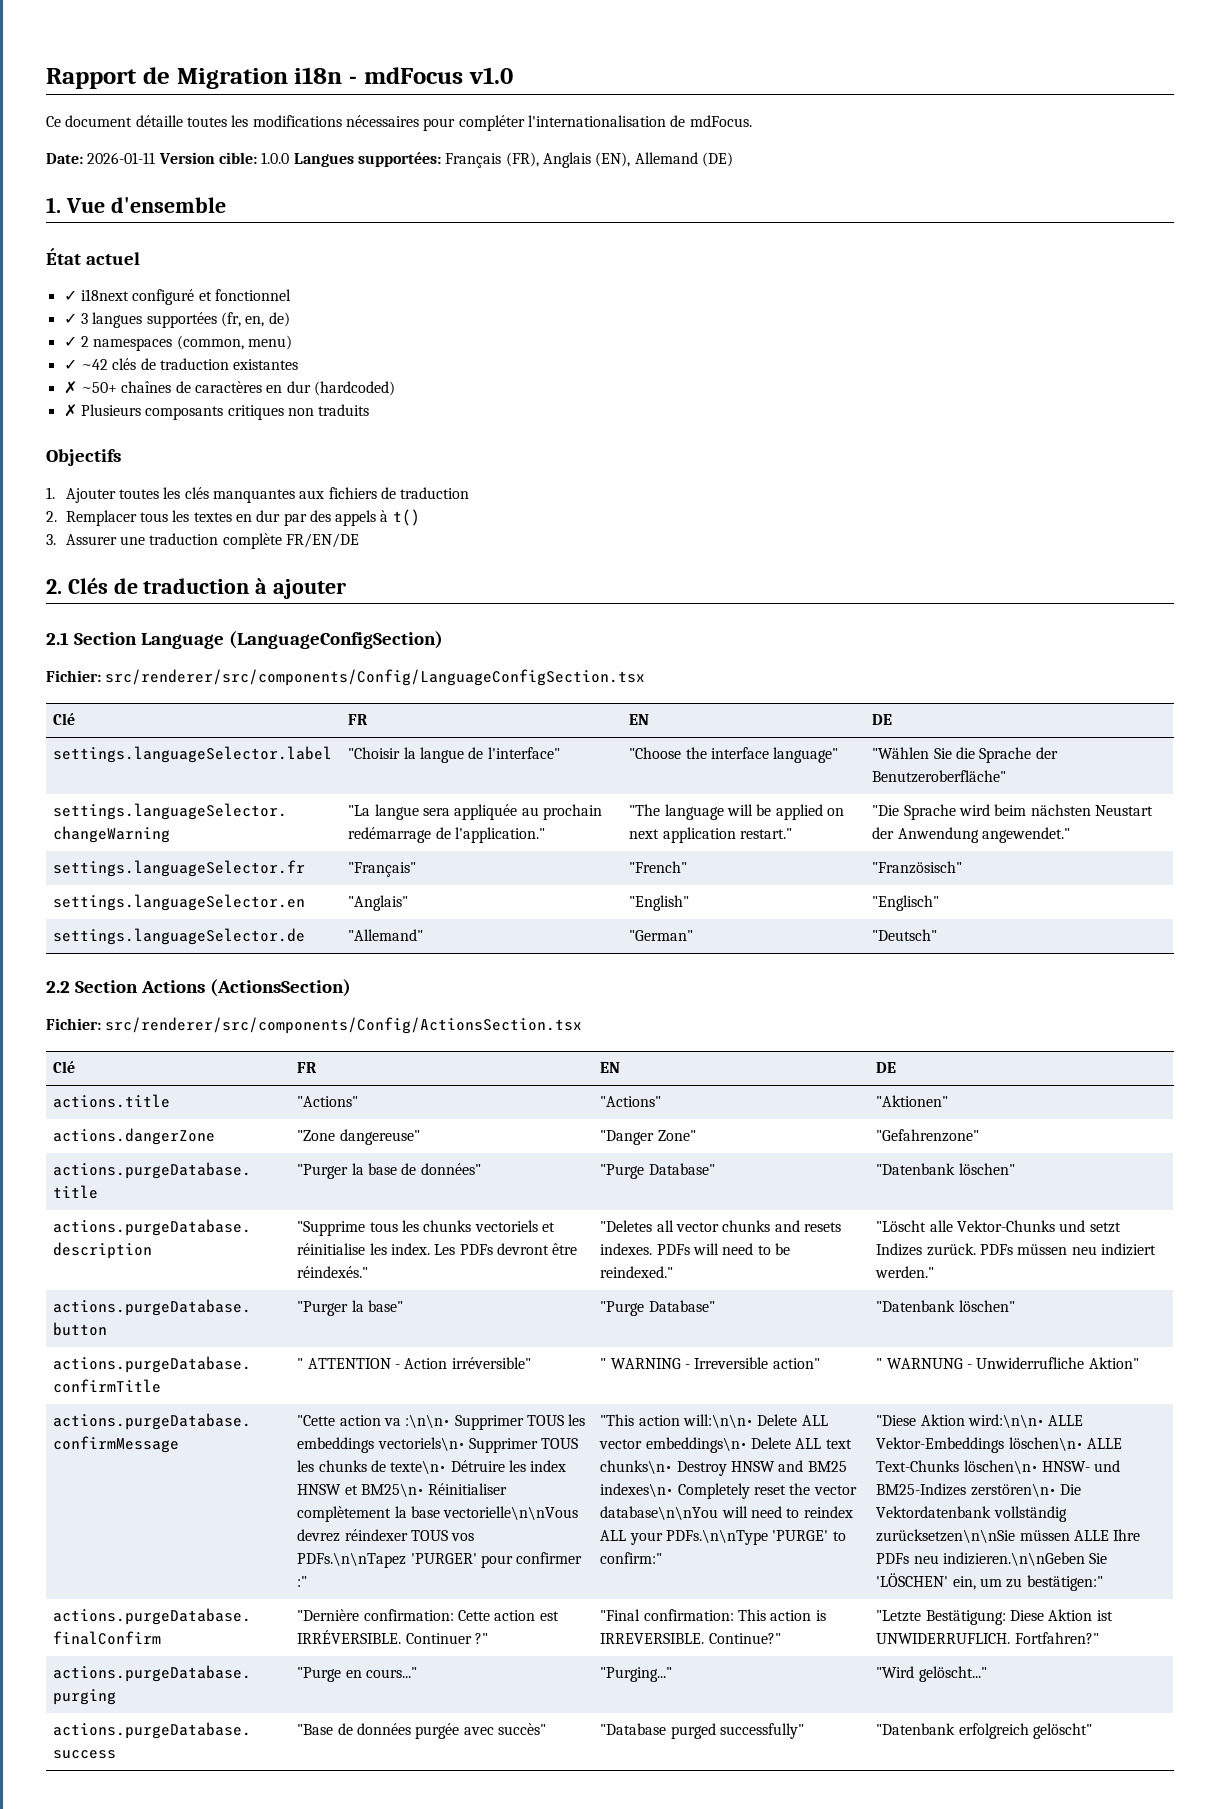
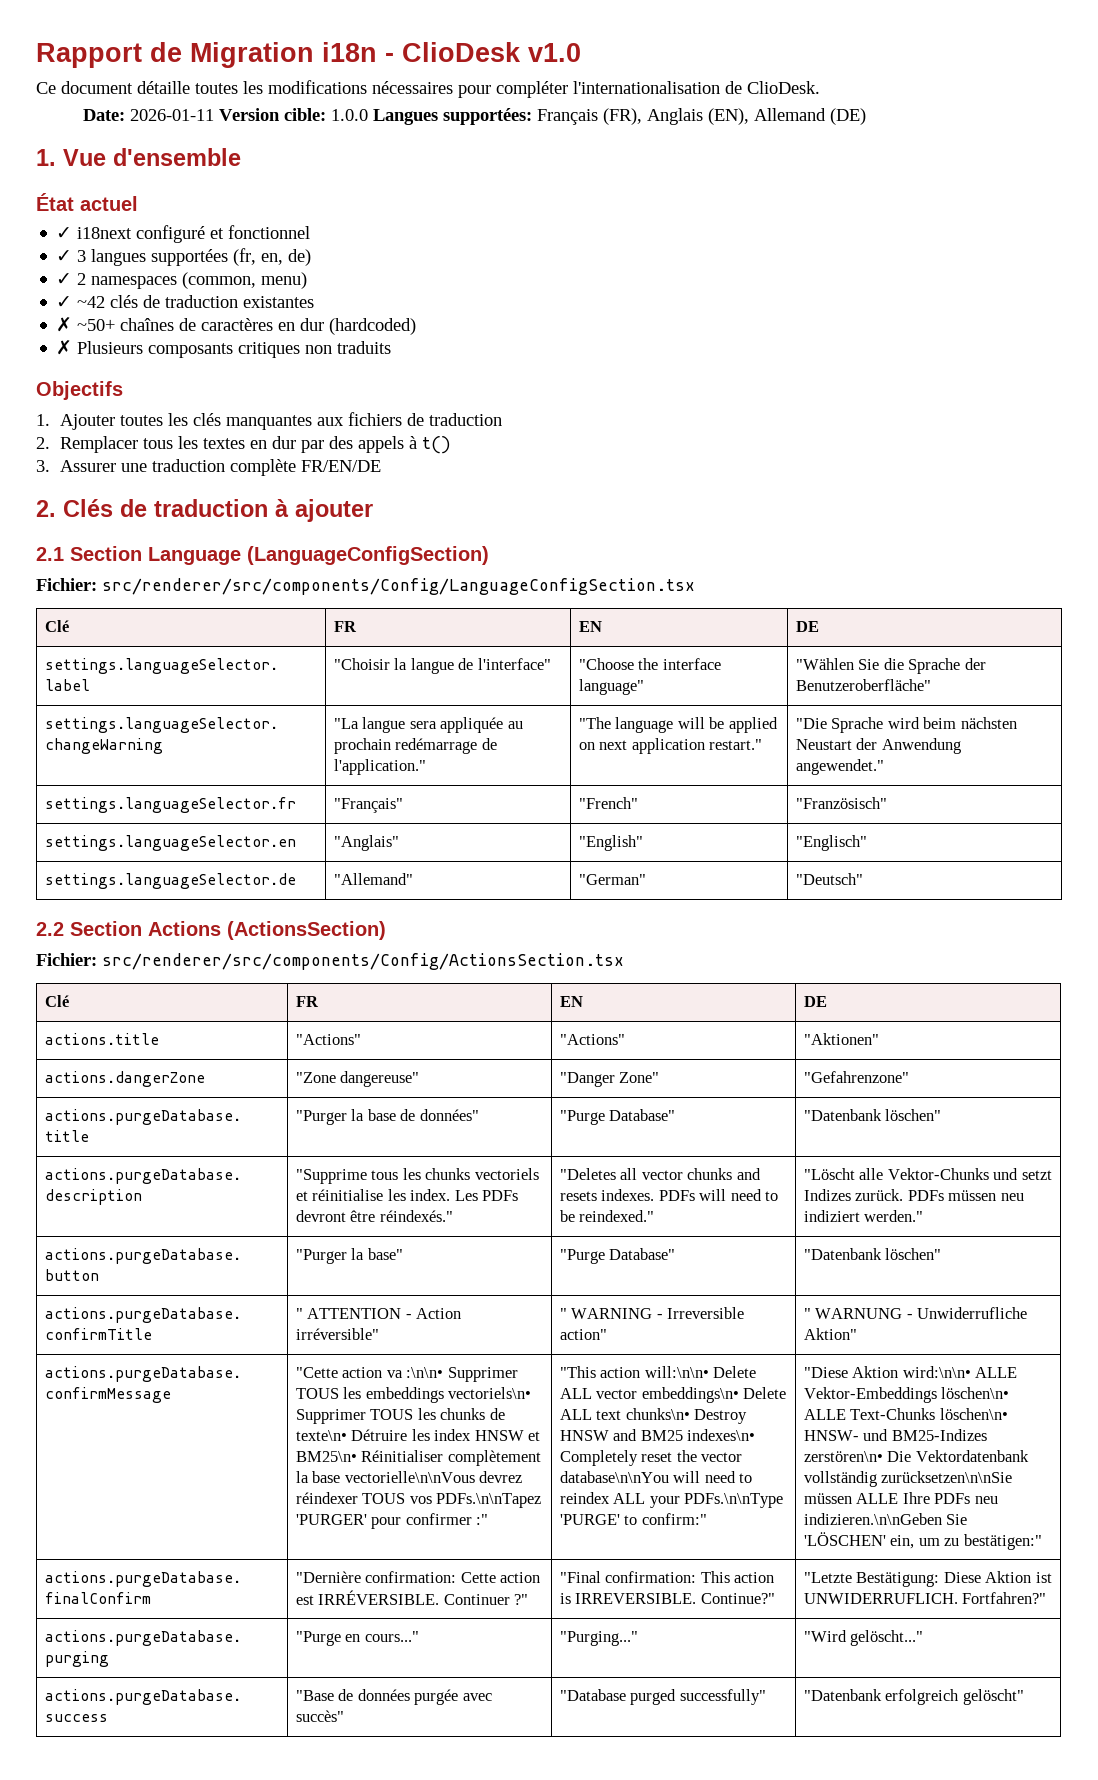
- Rapport de Migration i18n - mdFocus v1.0
+ Rapport de Migration i18n - ClioDesk v1.0
- Ce document détaille toutes les modifications nécessaires pour compléter l'internationalisation de mdFocus.
+ Ce document détaille toutes les modifications nécessaires pour compléter l'internationalisation de ClioDesk.

